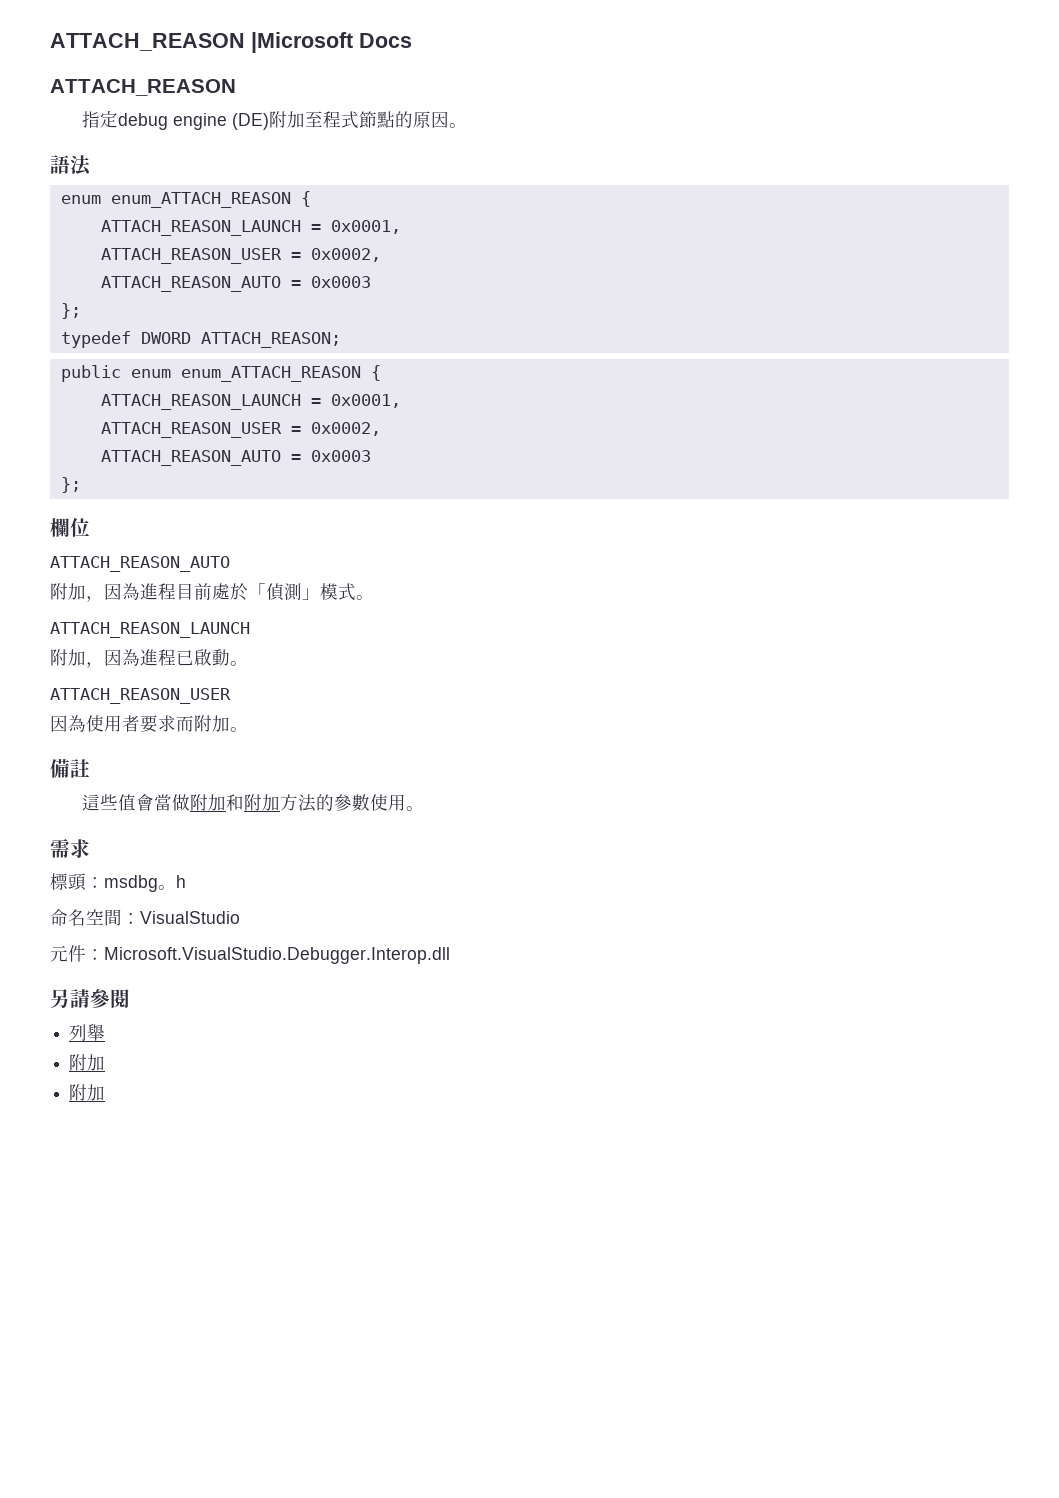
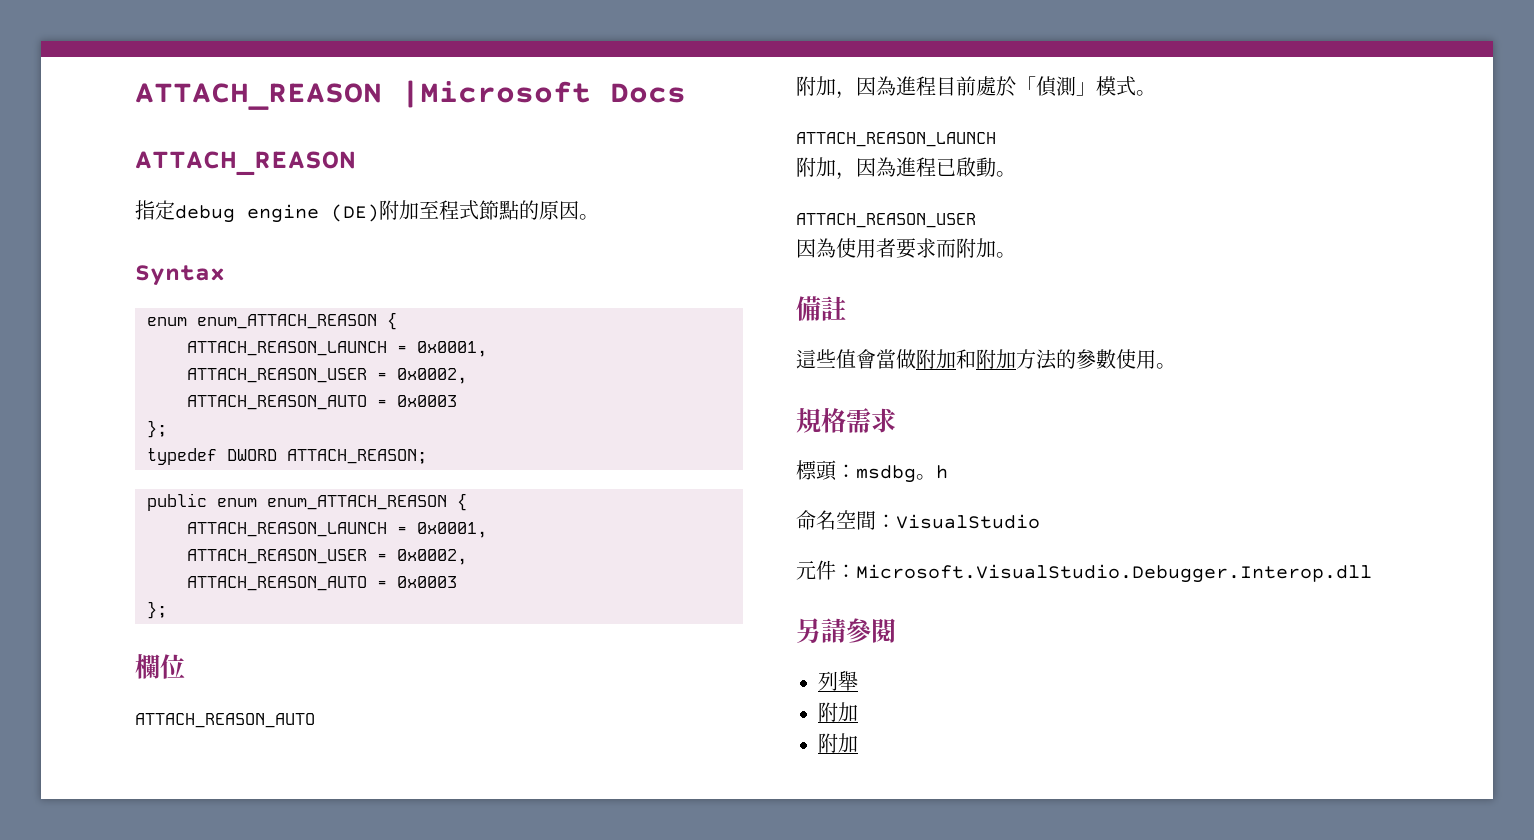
- 語法
+ Syntax
- 需求
+ 規格需求

